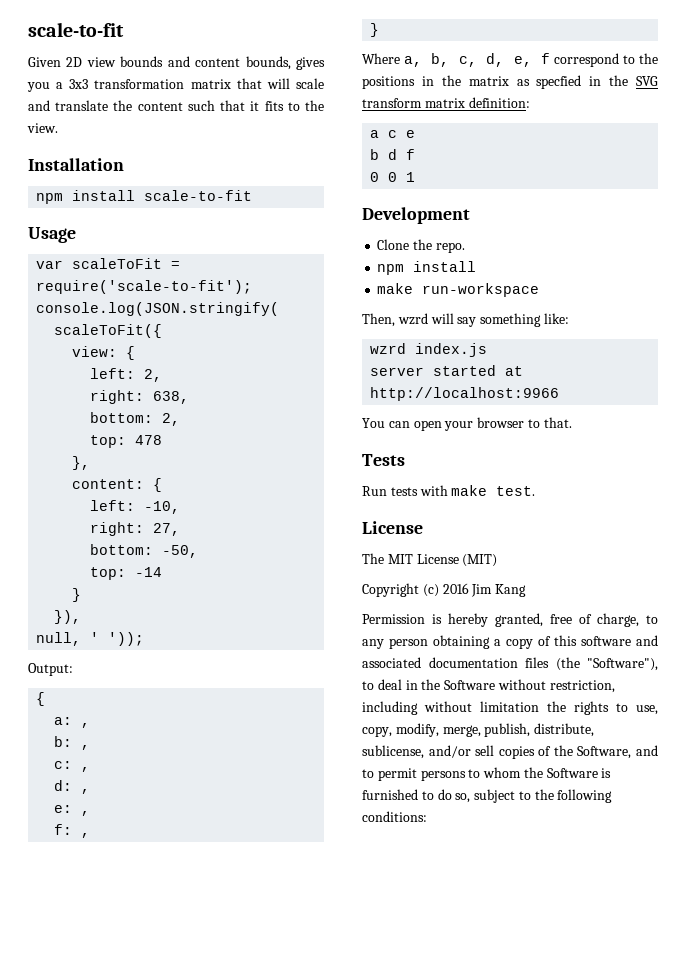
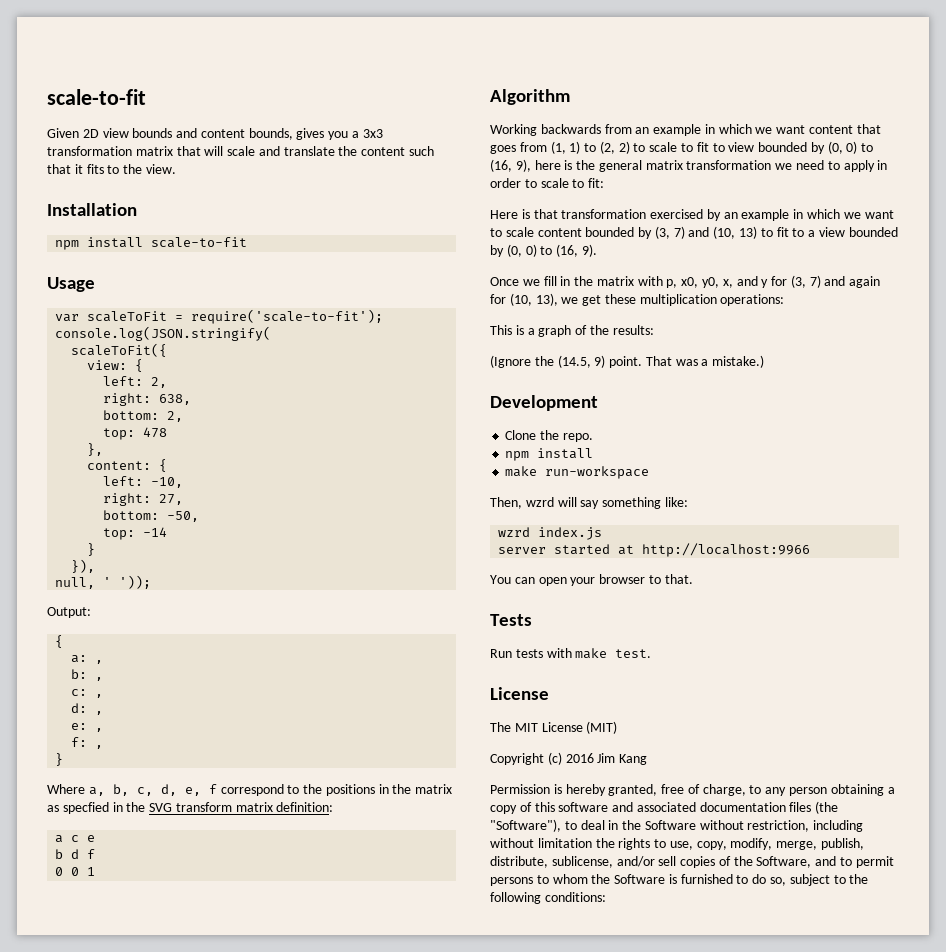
+ Algorithm
+ Working backwards from an example in which we want content that goes from (1, 1) to (2, 2) to scale to fit to view bounded by (0, 0) to (16, 9), here is the general matrix transformation we need to apply in order to scale to fit:
+ Here is that transformation exercised by an example in which we want to scale content bounded by (3, 7) and (10, 13) to fit to a view bounded by (0, 0) to (16, 9).
+ Once we fill in the matrix with p, x0, y0, x, and y for (3, 7) and again for (10, 13), we get these multiplication operations:
+ This is a graph of the results:
+ (Ignore the (14.5, 9) point. That was a mistake.)

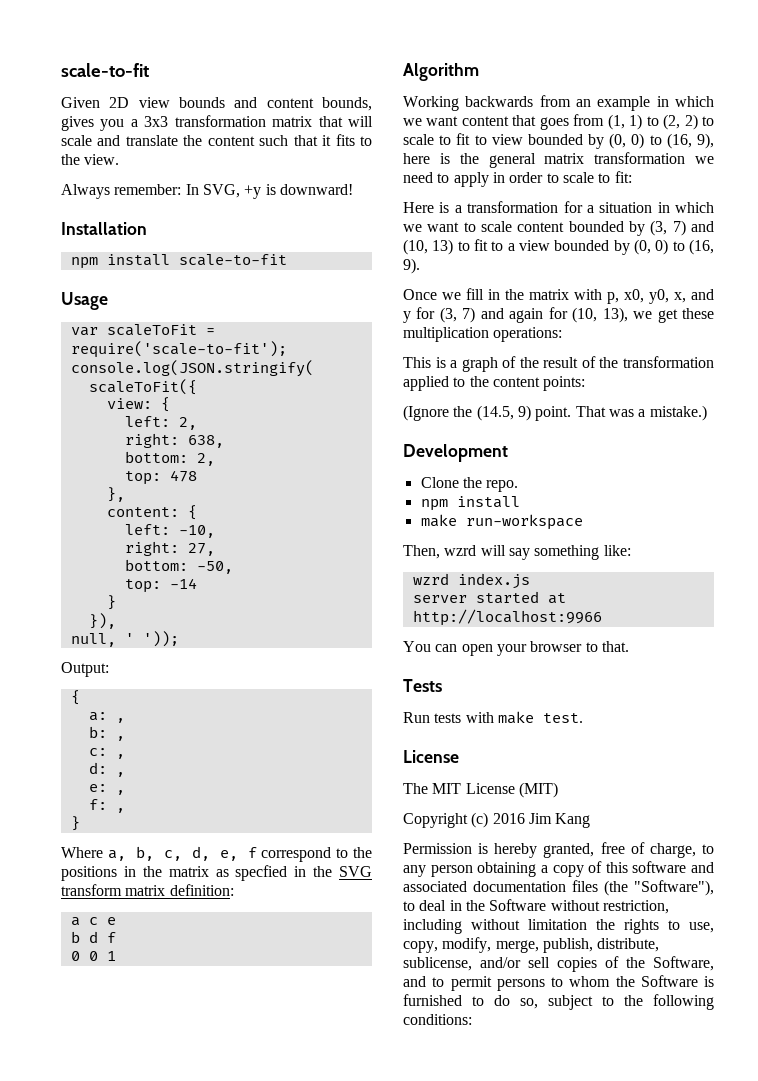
+ Always remember: In SVG, +y is downward!
- Here is that transformation exercised by an example in which we want to scale content bounded by (3, 7) and (10, 13) to fit to a view bounded by (0, 0) to (16, 9).
+ Here is a transformation for a situation in which we want to scale content bounded by (3, 7) and (10, 13) to fit to a view bounded by (0, 0) to (16, 9).
- This is a graph of the results:
+ This is a graph of the result of the transformation applied to the content points:

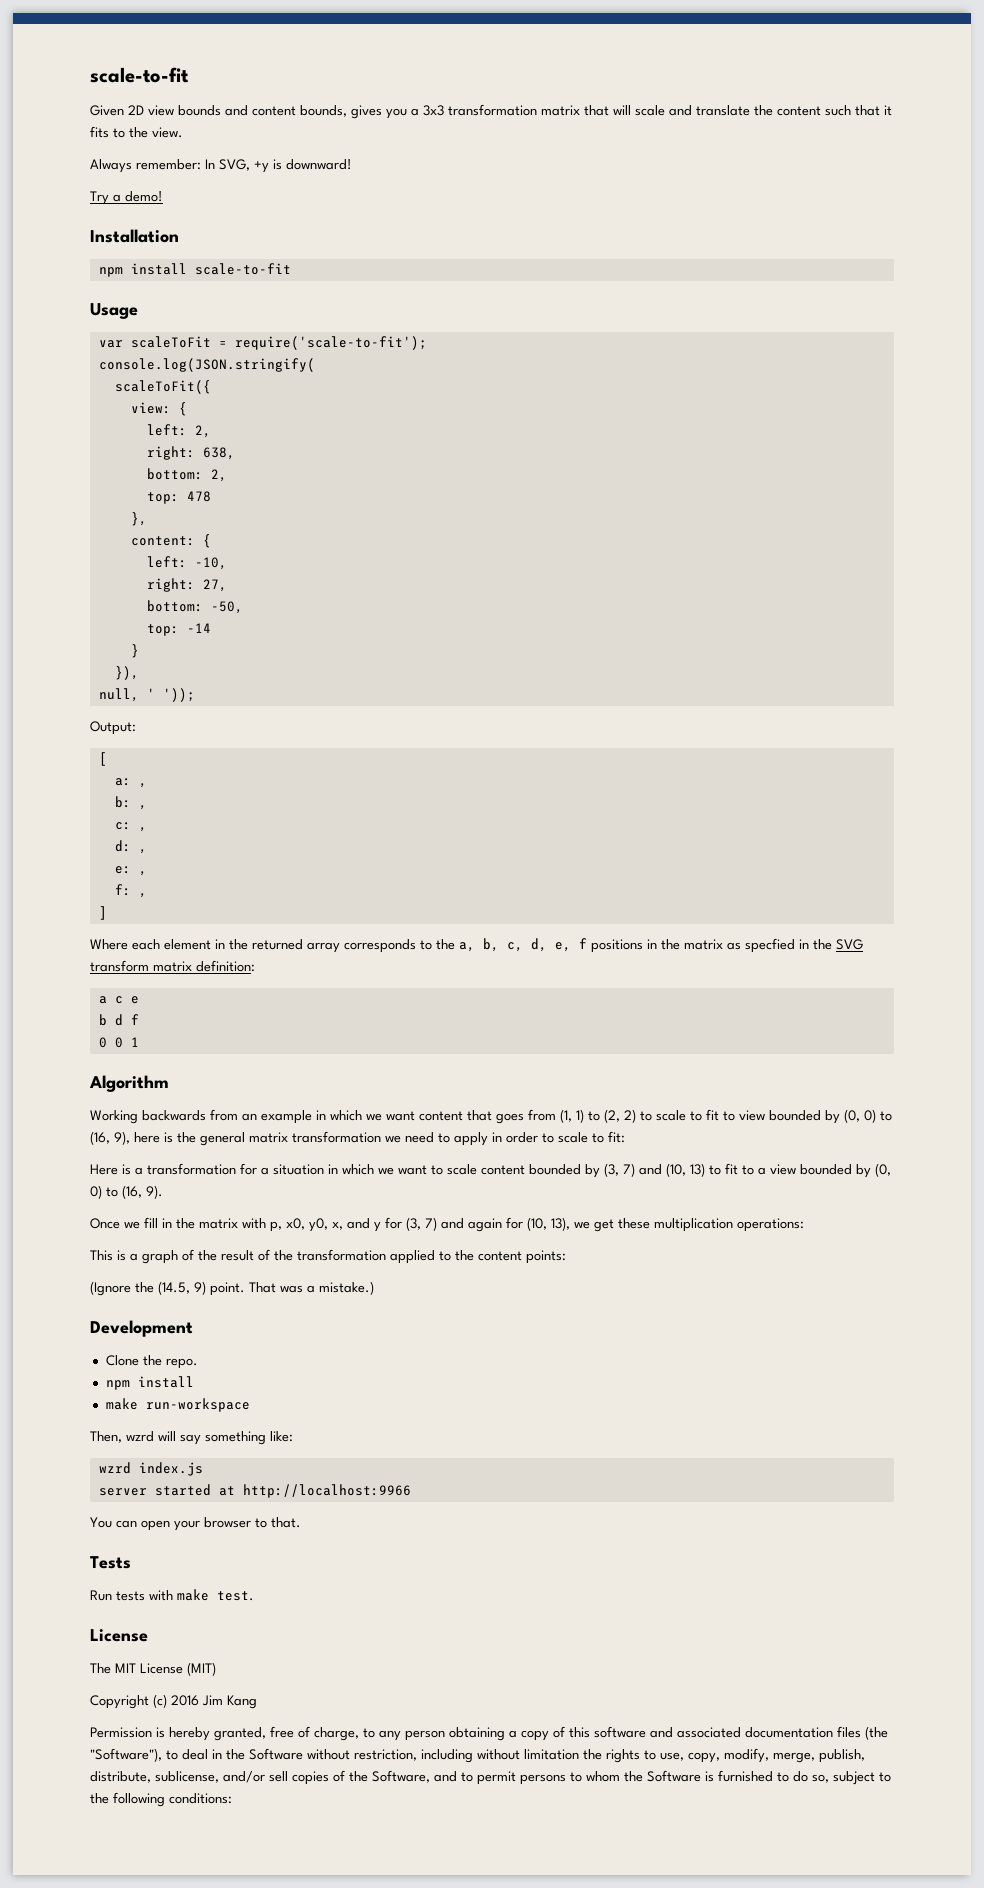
+ Try a demo!
  Output:
- {
+ [
  f: ,
- }
+ ]
- Where a, b, c, d, e, f correspond to the positions in the matrix as specfied in the SVG transform matrix definition:
+ Where each element in the returned array corresponds to the a, b, c, d, e, f positions in the matrix as specfied in the SVG transform matrix definition:

